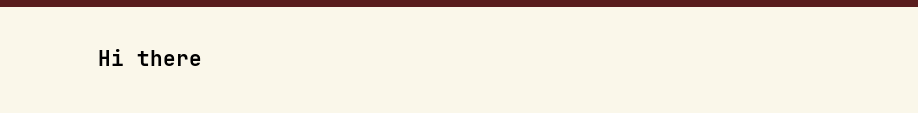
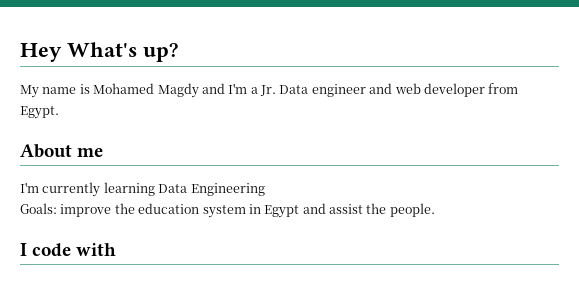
- Hi there
+ Hey What's up?
+ My name is Mohamed Magdy and I'm a Jr. Data engineer and web developer from Egypt.
+ About me
+ I'm currently learning Data Engineering
+ Goals: improve the education system in Egypt and assist the people.
+ I code with

